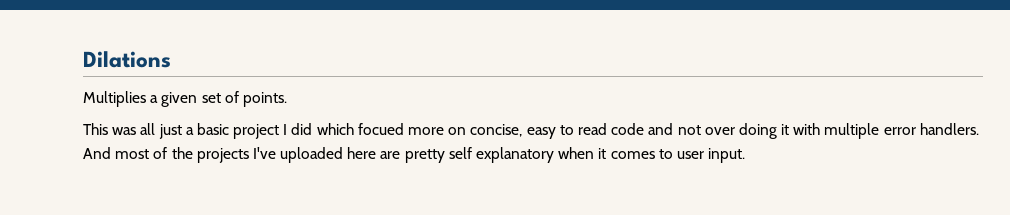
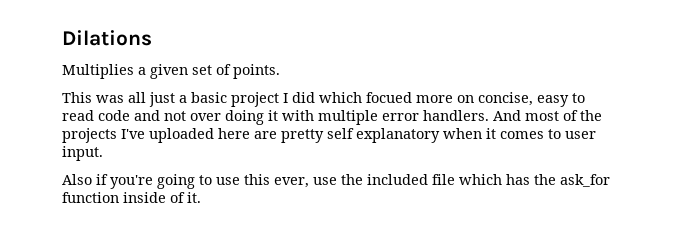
+ Also if you're going to use this ever, use the included file which has the ask_for function inside of it.

